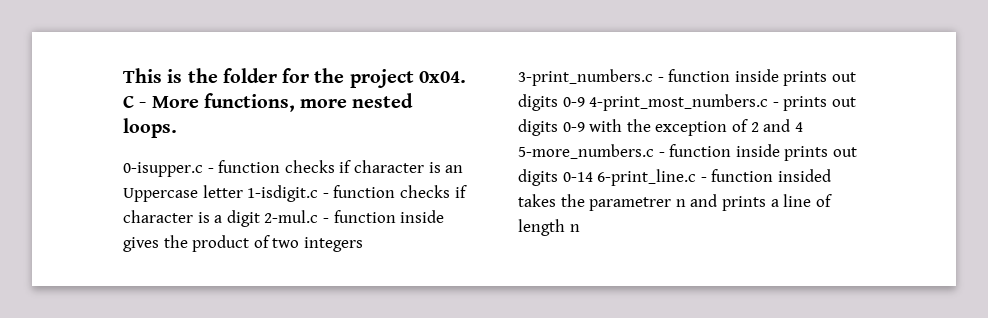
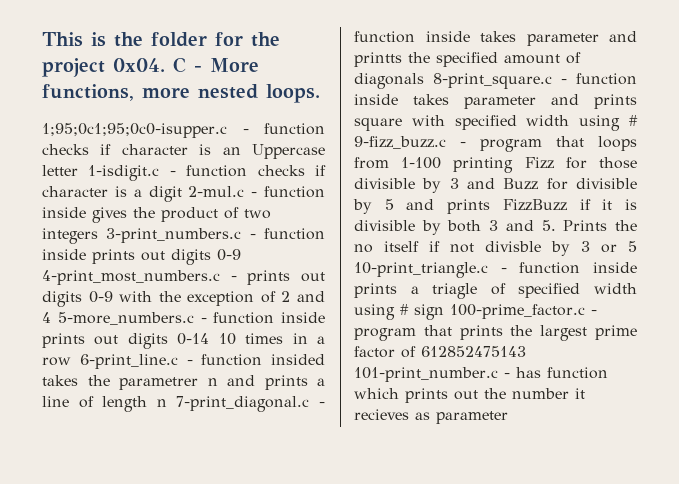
- 0-isupper.c - function checks if character is an Uppercase letter 1-isdigit.c - function checks if character is a digit 2-mul.c - function inside gives the product of two integers 3-print_numbers.c - function inside prints out digits 0-9 4-print_most_numbers.c - prints out digits 0-9 with the exception of 2 and 4 5-more_numbers.c - function inside prints out digits 0-14 6-print_line.c - function insided takes the parametrer n and prints a line of length n
+ 1;95;0c1;95;0c0-isupper.c - function checks if character is an Uppercase letter 1-isdigit.c - function checks if character is a digit 2-mul.c - function inside gives the product of two integers 3-print_numbers.c - function inside prints out digits 0-9 4-print_most_numbers.c - prints out digits 0-9 with the exception of 2 and 4 5-more_numbers.c - function inside prints out digits 0-14 10 times in a row 6-print_line.c - function insided takes the parametrer n and prints a line of length n 7-print_diagonal.c - function inside takes parameter and printts the specified amount of diagonals 8-print_square.c - function inside takes parameter and prints square with specified width using # 9-fizz_buzz.c - program that loops from 1-100 printing Fizz for those divisible by 3 and Buzz for divisible by 5 and prints FizzBuzz if it is divisible by both 3 and 5. Prints the no itself if not divisble by 3 or 5 10-print_triangle.c - function inside prints a triagle of specified width using # sign 100-prime_factor.c - program that prints the largest prime factor of 612852475143 101-print_number.c - has function which prints out the number it recieves as parameter

